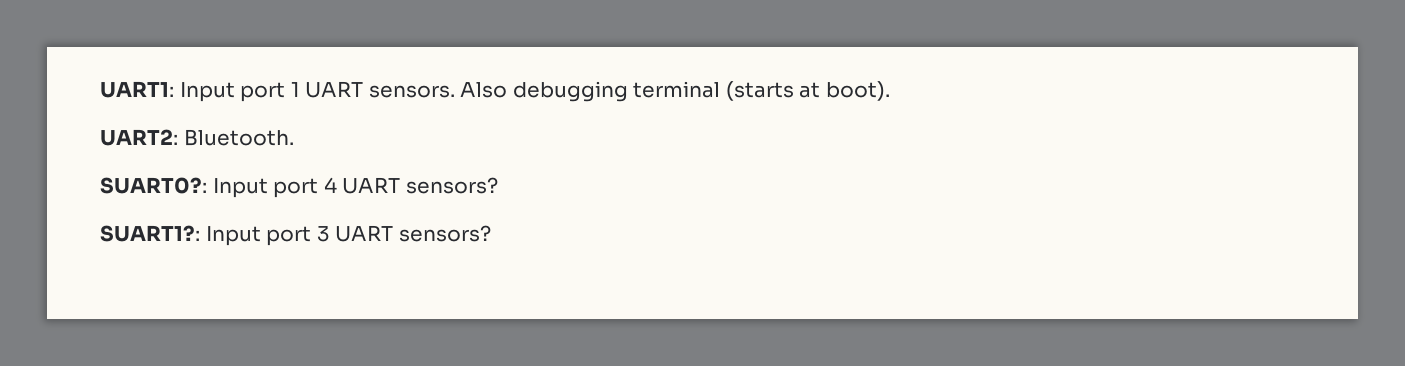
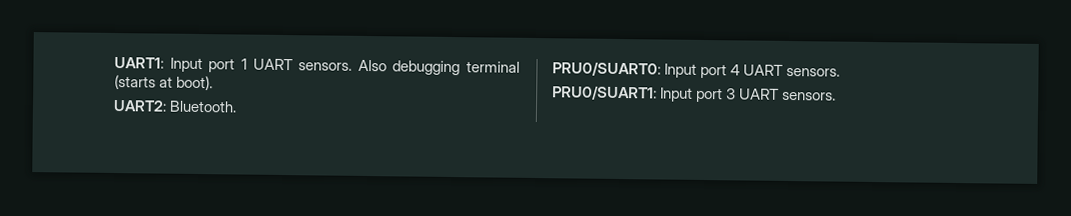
- SUART0?: Input port 4 UART sensors?
- SUART1?: Input port 3 UART sensors?
+ PRU0/SUART0: Input port 4 UART sensors.
+ PRU0/SUART1: Input port 3 UART sensors.

